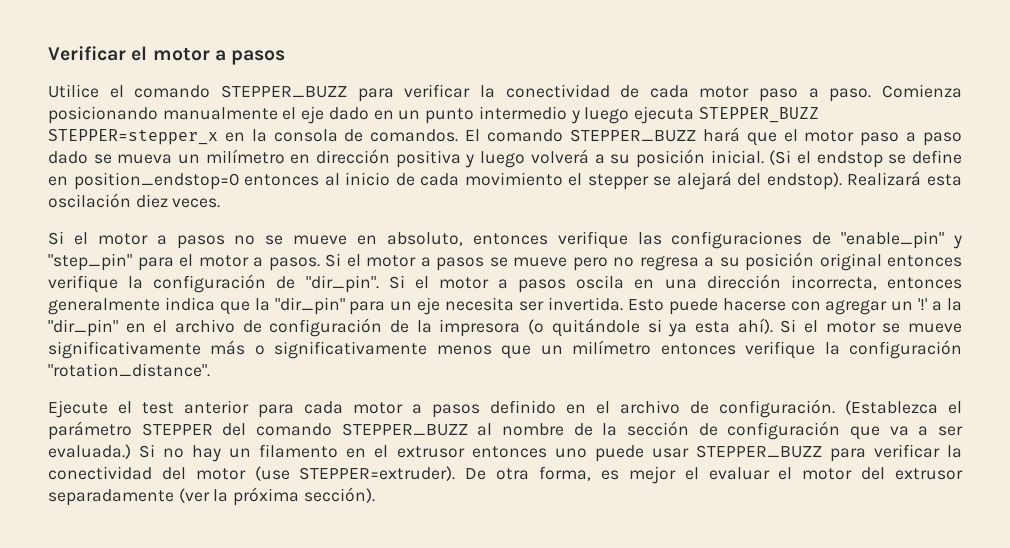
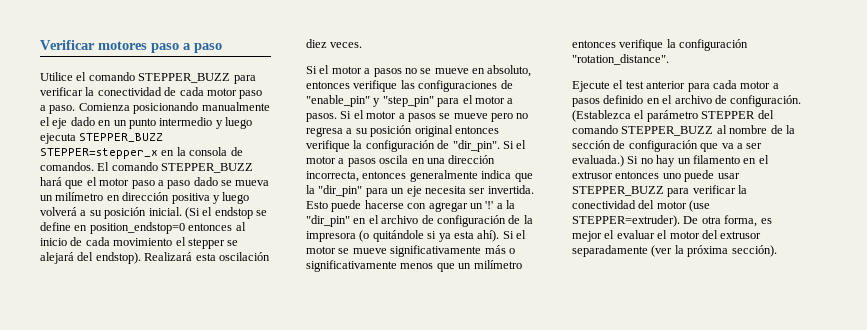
- Verificar el motor a pasos
+ Verificar motores paso a paso

